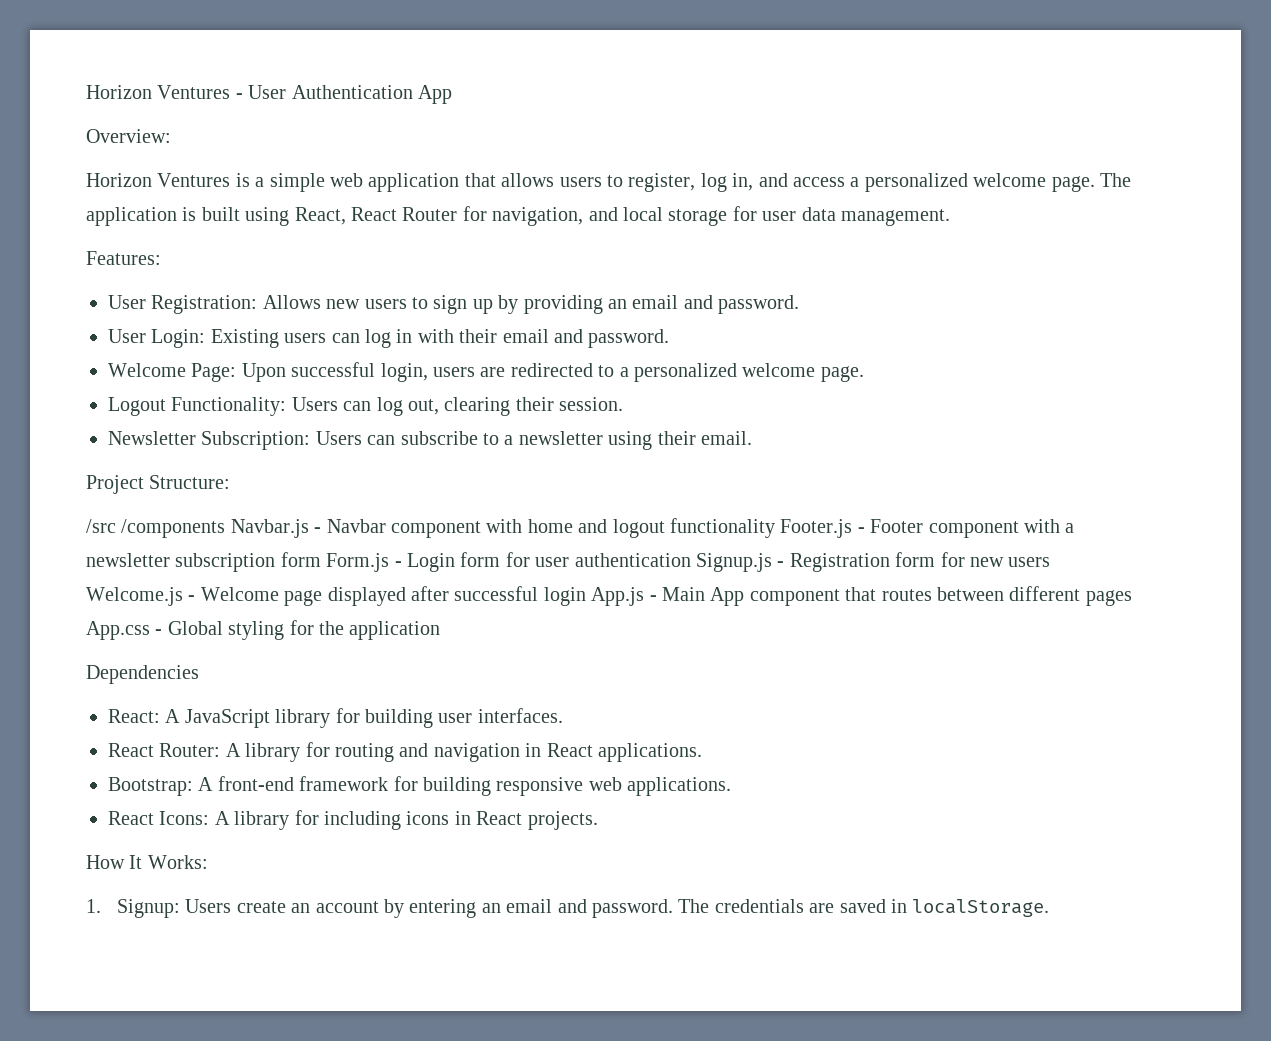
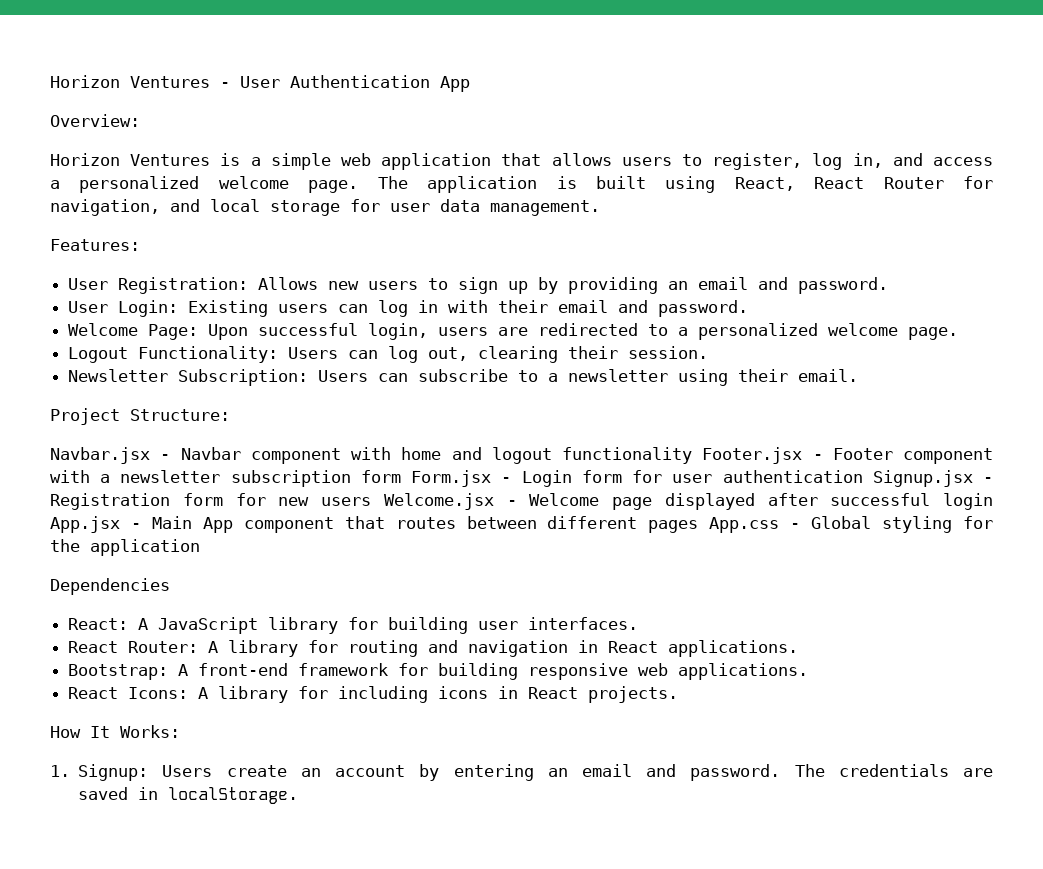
- /src /components Navbar.js - Navbar component with home and logout functionality Footer.js - Footer component with a newsletter subscription form Form.js - Login form for user authentication Signup.js - Registration form for new users Welcome.js - Welcome page displayed after successful login App.js - Main App component that routes between different pages App.css - Global styling for the application
+ Navbar.jsx - Navbar component with home and logout functionality Footer.jsx - Footer component with a newsletter subscription form Form.jsx - Login form for user authentication Signup.jsx - Registration form for new users Welcome.jsx - Welcome page displayed after successful login App.jsx - Main App component that routes between different pages App.css - Global styling for the application

